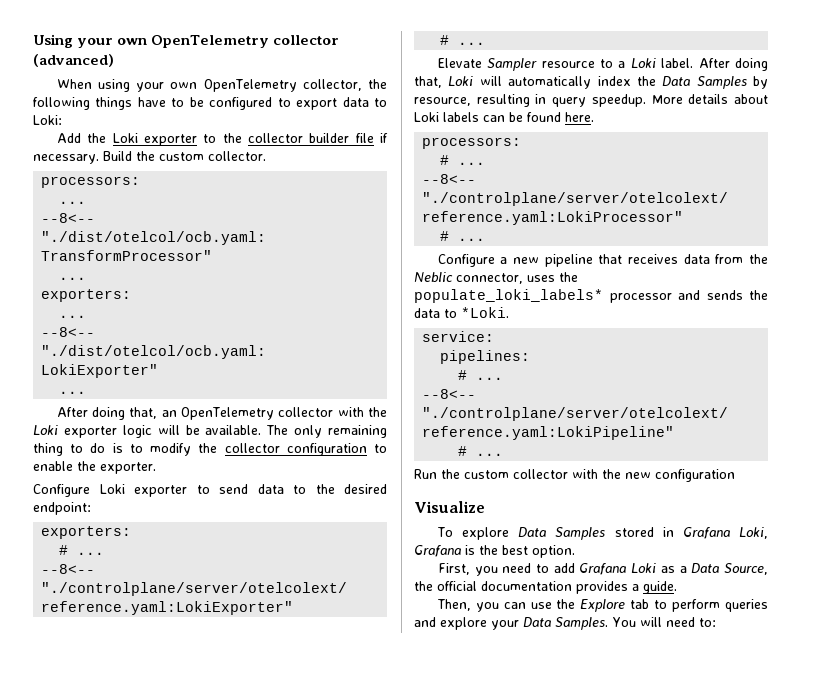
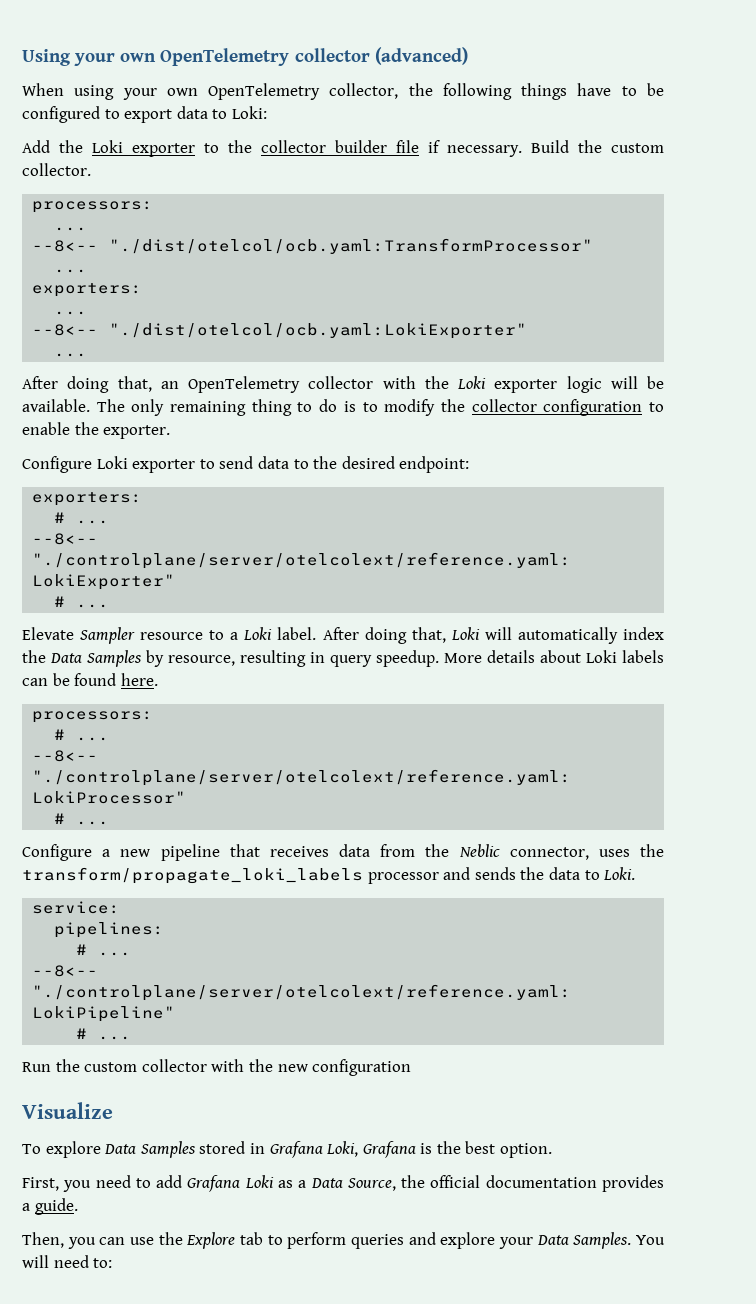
- Configure a new pipeline that receives data from the Neblic connector, uses the populate_loki_labels* processor and sends the data to *Loki.
+ Configure a new pipeline that receives data from the Neblic connector, uses the transform/propagate_loki_labels processor and sends the data to Loki.

